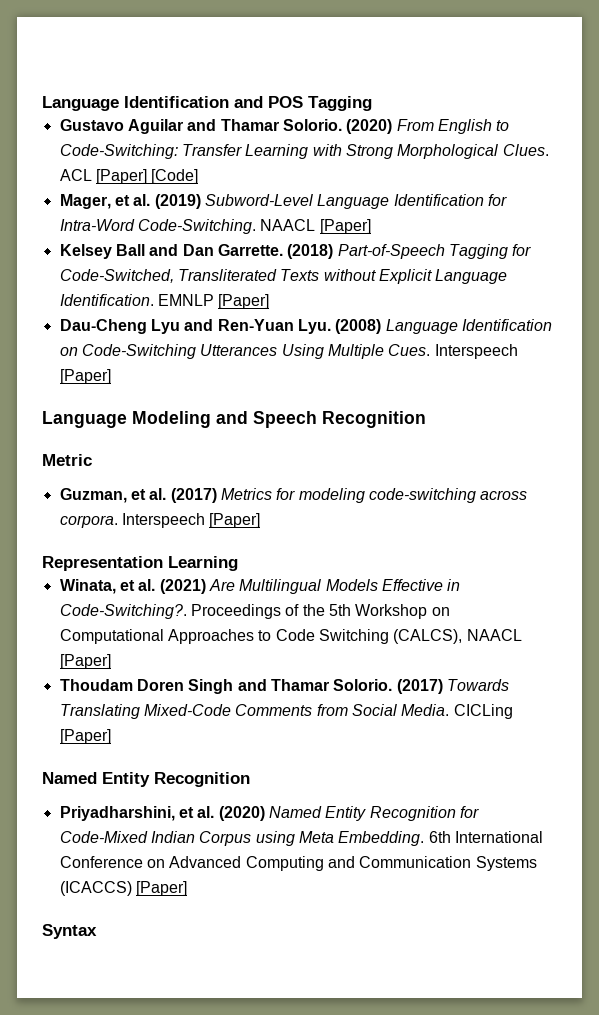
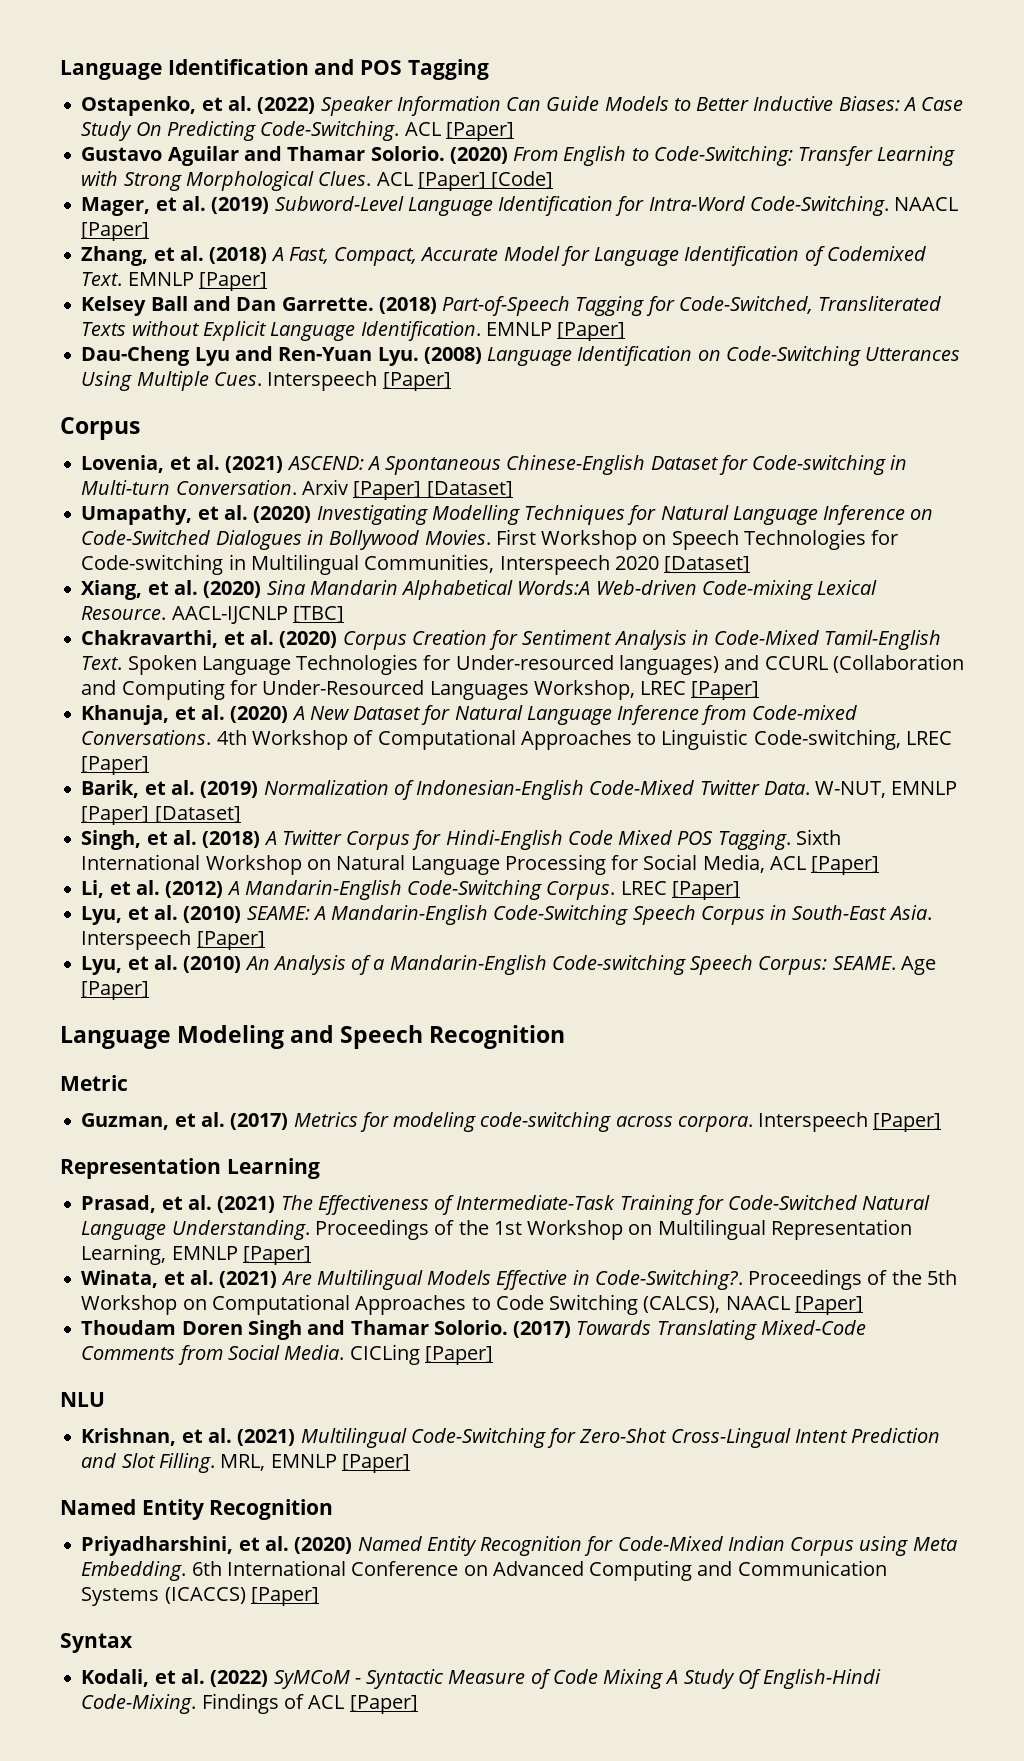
+ Ostapenko, et al. (2022) Speaker Information Can Guide Models to Better Inductive Biases: A Case Study On Predicting Code-Switching. ACL [Paper]
+ Zhang, et al. (2018) A Fast, Compact, Accurate Model for Language Identification of Codemixed Text. EMNLP [Paper]
  Dau-Cheng Lyu and Ren-Yuan Lyu. (2008) Language Identification on Code-Switching Utterances Using Multiple Cues. Interspeech [Paper]
+ Corpus
+ Lovenia, et al. (2021) ASCEND: A Spontaneous Chinese-English Dataset for Code-switching in Multi-turn Conversation. Arxiv [Paper] [Dataset]
+ Umapathy, et al. (2020) Investigating Modelling Techniques for Natural Language Inference on Code-Switched Dialogues in Bollywood Movies. First Workshop on Speech Technologies for Code-switching in Multilingual Communities, Interspeech 2020 [Dataset]
+ Xiang, et al. (2020) Sina Mandarin Alphabetical Words:A Web-driven Code-mixing Lexical Resource. AACL-IJCNLP [TBC]
+ Chakravarthi, et al. (2020) Corpus Creation for Sentiment Analysis in Code-Mixed Tamil-English Text. Spoken Language Technologies for Under-resourced languages) and CCURL (Collaboration and Computing for Under-Resourced Languages Workshop, LREC [Paper]
+ Khanuja, et al. (2020) A New Dataset for Natural Language Inference from Code-mixed Conversations. 4th Workshop of Computational Approaches to Linguistic Code-switching, LREC [Paper]
+ Barik, et al. (2019) Normalization of Indonesian-English Code-Mixed Twitter Data. W-NUT, EMNLP [Paper] [Dataset]
+ Singh, et al. (2018) A Twitter Corpus for Hindi-English Code Mixed POS Tagging. Sixth International Workshop on Natural Language Processing for Social Media, ACL [Paper]
+ Li, et al. (2012) A Mandarin-English Code-Switching Corpus. LREC [Paper]
+ Lyu, et al. (2010) SEAME: A Mandarin-English Code-Switching Speech Corpus in South-East Asia. Interspeech [Paper]
+ Lyu, et al. (2010) An Analysis of a Mandarin-English Code-switching Speech Corpus: SEAME. Age [Paper]
+ Prasad, et al. (2021) The Effectiveness of Intermediate-Task Training for Code-Switched Natural Language Understanding. Proceedings of the 1st Workshop on Multilingual Representation Learning, EMNLP [Paper]
+ NLU
+ Krishnan, et al. (2021) Multilingual Code-Switching for Zero-Shot Cross-Lingual Intent Prediction and Slot Filling. MRL, EMNLP [Paper]
+ Kodali, et al. (2022) SyMCoM - Syntactic Measure of Code Mixing A Study Of English-Hindi Code-Mixing. Findings of ACL [Paper]

